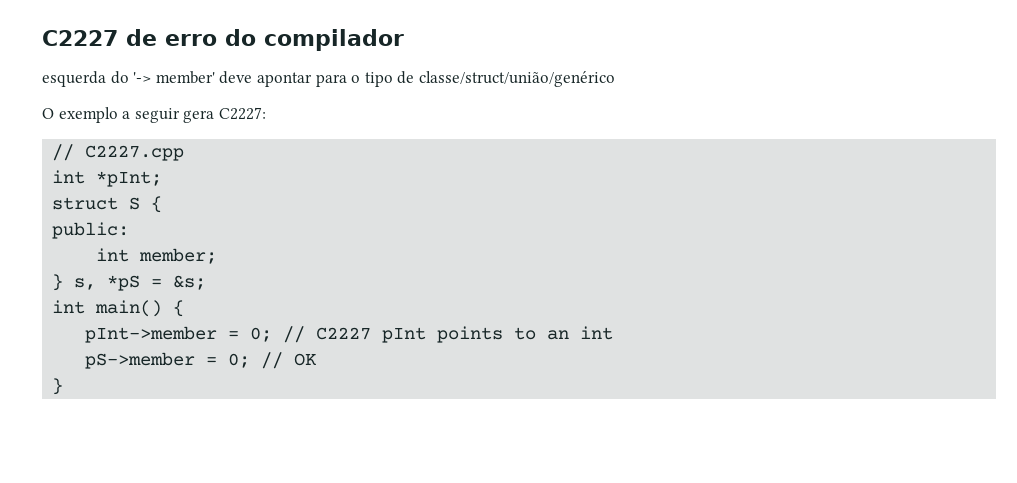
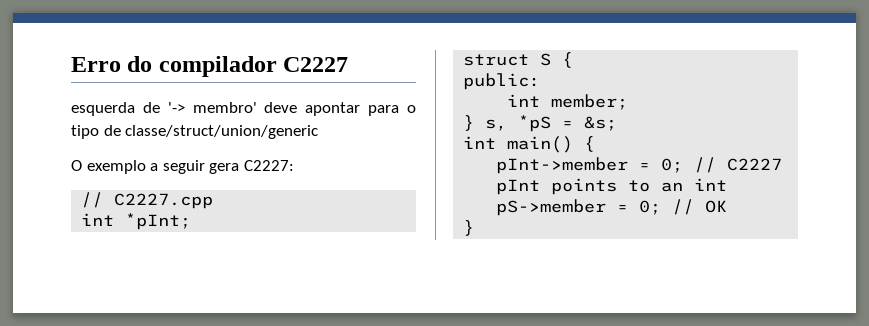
- C2227 de erro do compilador
+ Erro do compilador C2227
- esquerda do '-> member' deve apontar para o tipo de classe/struct/união/genérico
+ esquerda de '-> membro' deve apontar para o tipo de classe/struct/union/generic

